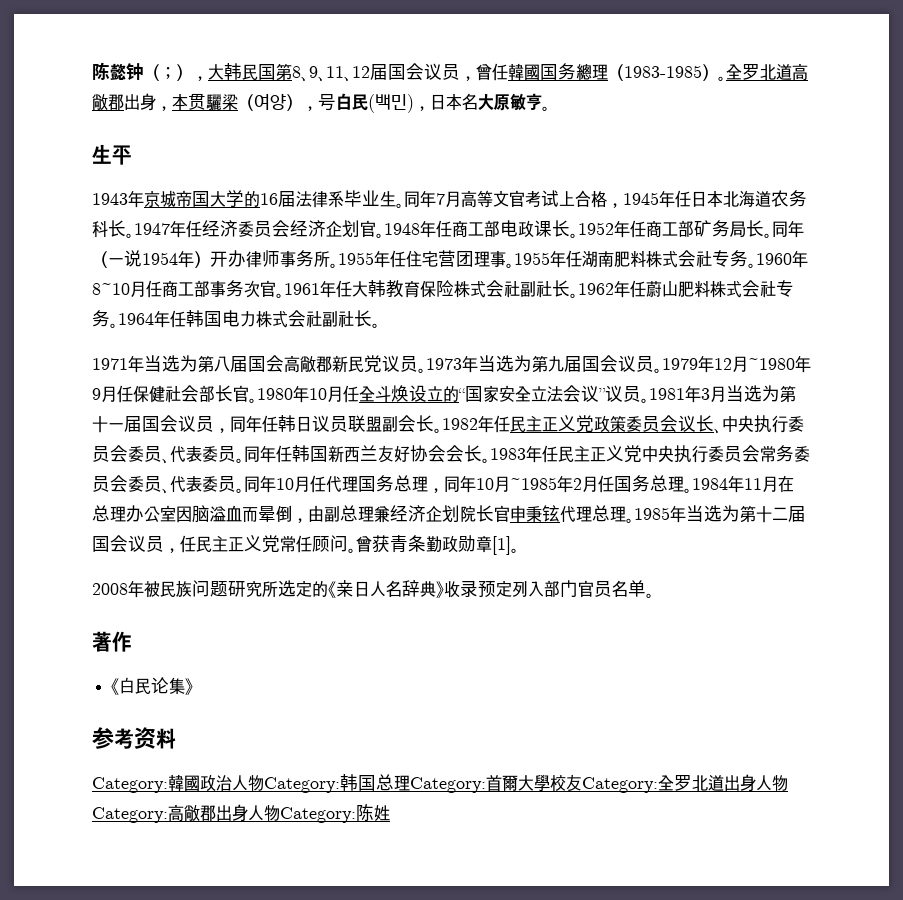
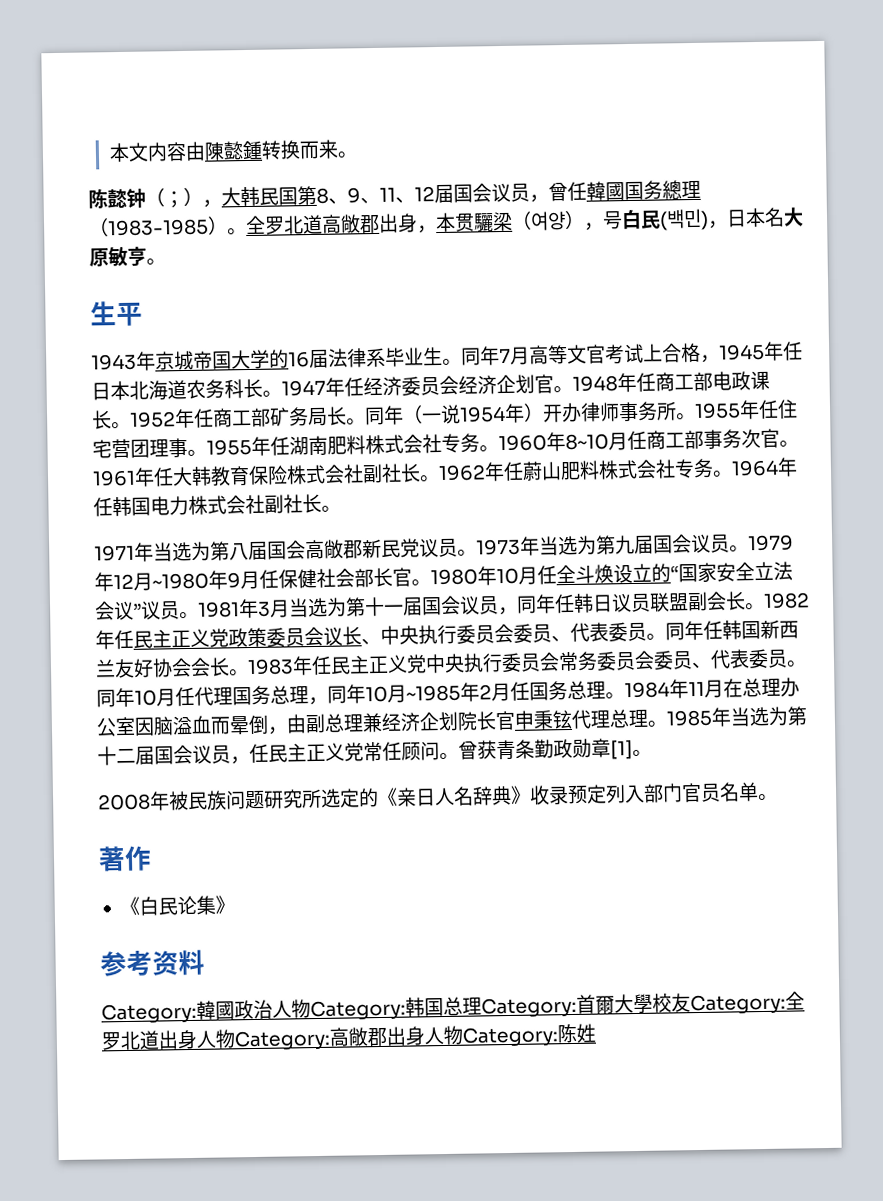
+ 本文内容由陳懿鍾转换而来。

